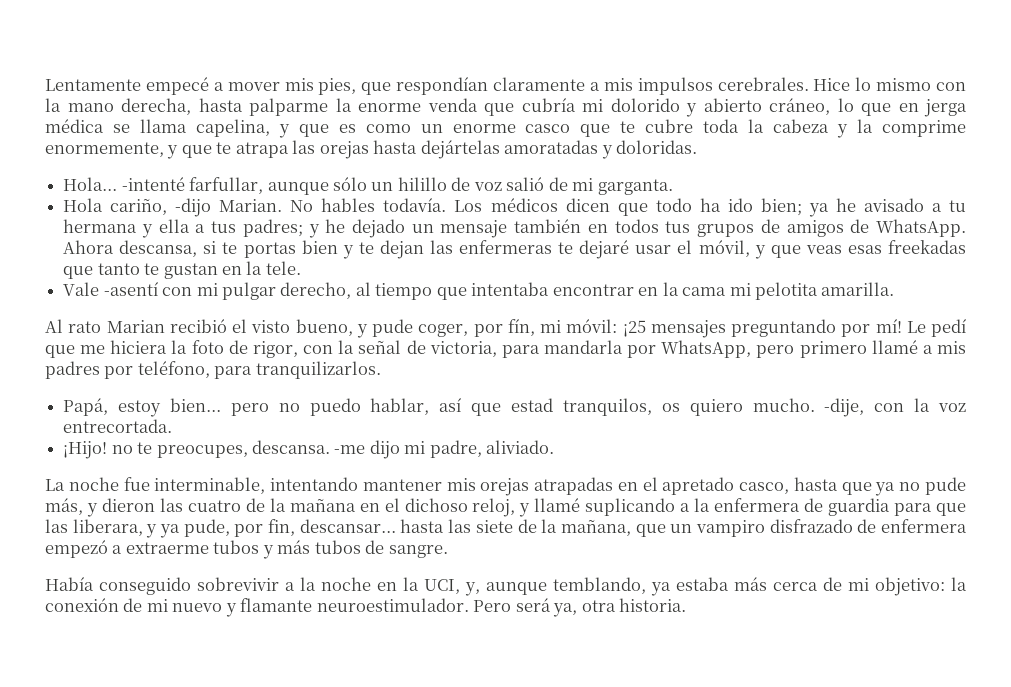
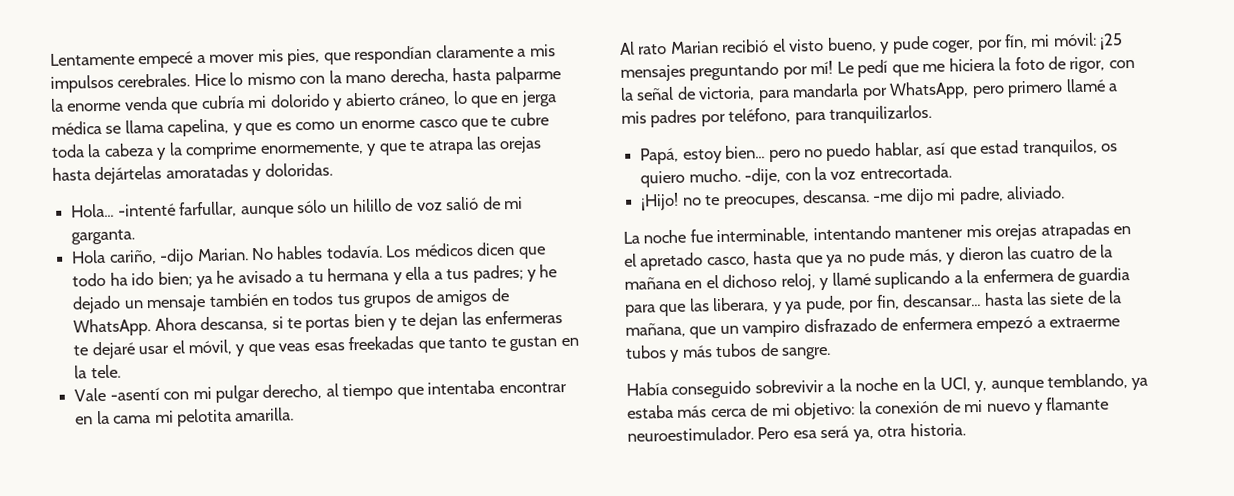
- Pero será ya, otra historia.
+ Pero esa será ya, otra historia.

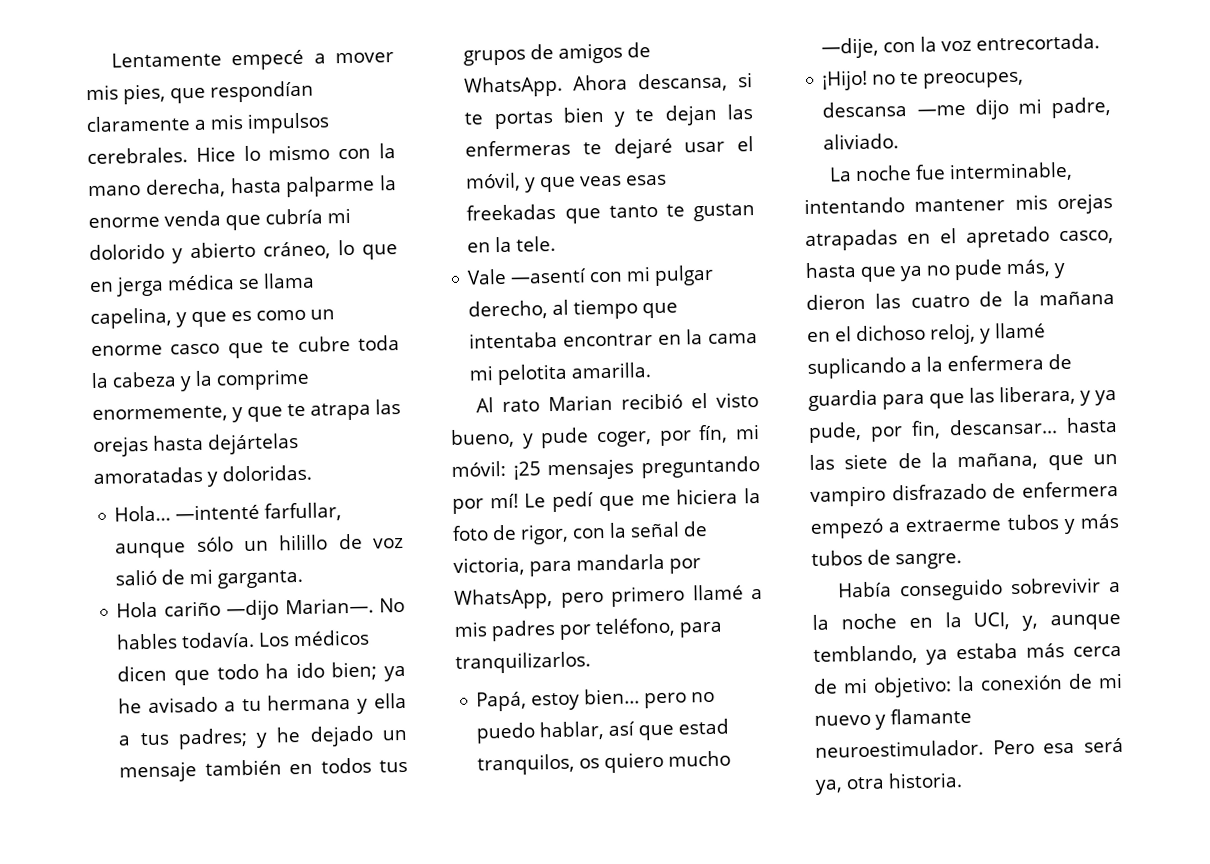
- -intenté farfullar, aunque sólo un hilillo de voz salió de mi garganta.
+ —intenté farfullar, aunque sólo un hilillo de voz salió de mi garganta.
- Hola cariño, -dijo Marian.
+ Hola cariño —dijo Marian—.
- Vale -asentí con mi pulgar derecho, al tiempo que intentaba encontrar en la cama mi pelotita amarilla.
+ Vale —asentí con mi pulgar derecho, al tiempo que intentaba encontrar en la cama mi pelotita amarilla.
- Papá, estoy bien... pero no puedo hablar, así que estad tranquilos, os quiero mucho. -dije, con la voz entrecortada.
+ Papá, estoy bien... pero no puedo hablar, así que estad tranquilos, os quiero mucho —dije, con la voz entrecortada.
- ¡Hijo! no te preocupes, descansa. -me dijo mi padre, aliviado.
+ ¡Hijo! no te preocupes, descansa —me dijo mi padre, aliviado.

